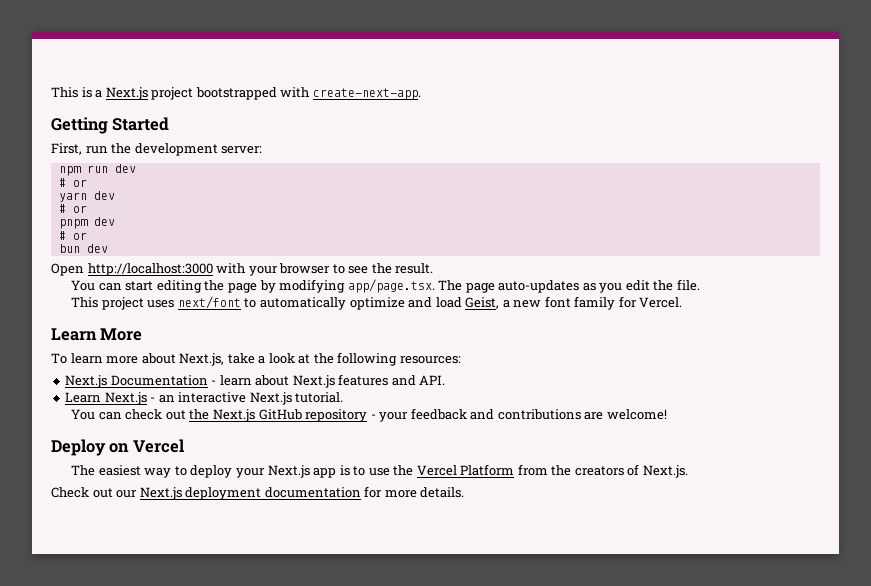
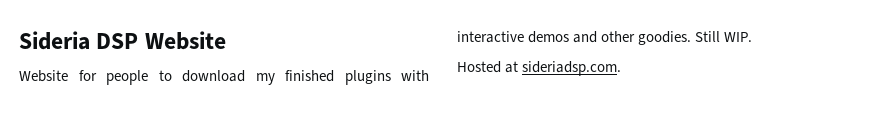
- This is a Next.js project bootstrapped with create-next-app.
- Getting Started
- First, run the development server:
- npm run dev
- # or
- yarn dev
- # or
- pnpm dev
- # or
- bun dev
- Open http://localhost:3000 with your browser to see the result.
- You can start editing the page by modifying app/page.tsx. The page auto-updates as you edit the file.
- This project uses next/font to automatically optimize and load Geist, a new font family for Vercel.
- Learn More
- To learn more about Next.js, take a look at the following resources:
- Next.js Documentation - learn about Next.js features and API.
- Learn Next.js - an interactive Next.js tutorial.
- You can check out the Next.js GitHub repository - your feedback and contributions are welcome!
- Deploy on Vercel
- The easiest way to deploy your Next.js app is to use the Vercel Platform from the creators of Next.js.
- Check out our Next.js deployment documentation for more details.
+ Sideria DSP Website
+ Website for people to download my finished plugins with interactive demos and other goodies. Still WIP.
+ Hosted at sideriadsp.com.

